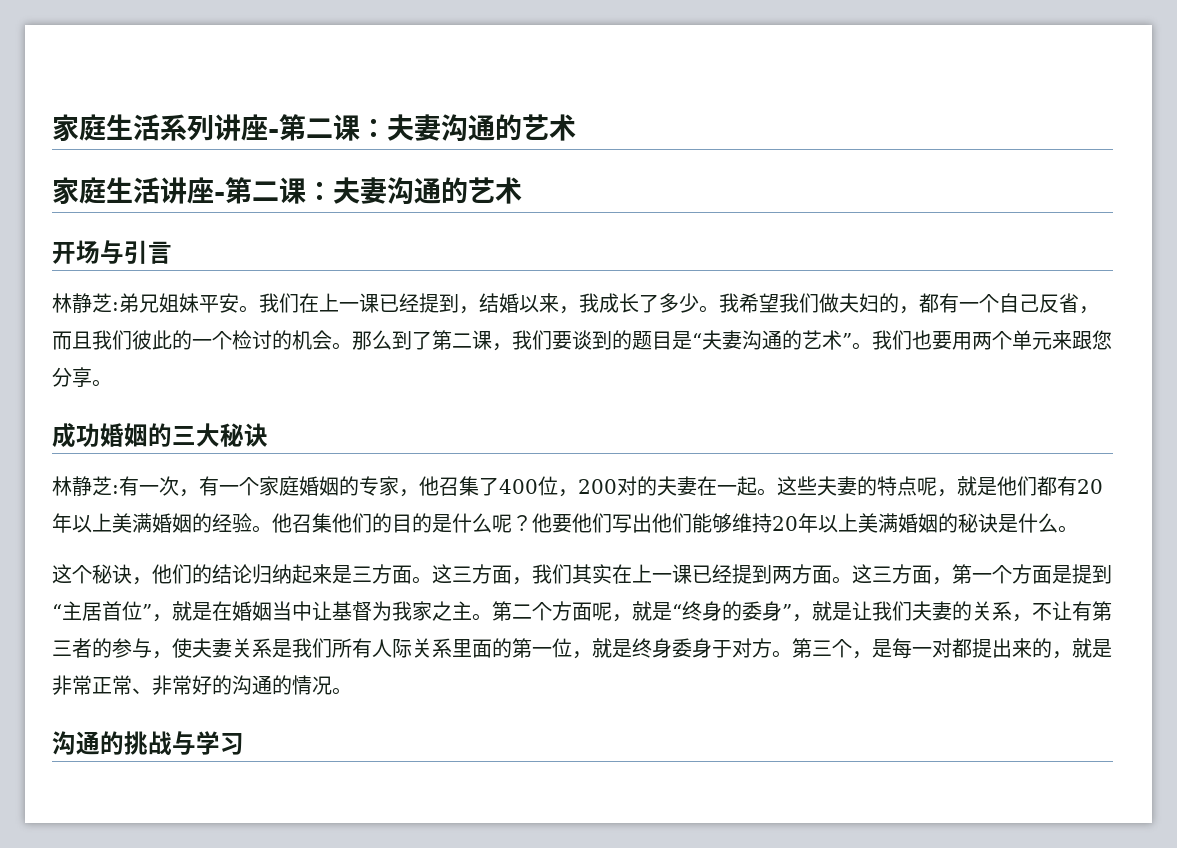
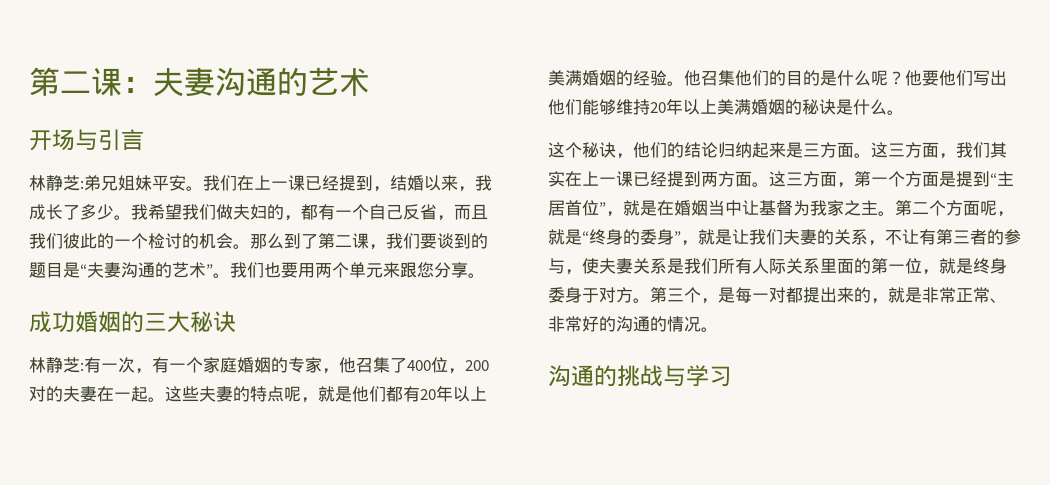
- 家庭生活系列讲座-第二课：夫妻沟通的艺术
- 家庭生活讲座-第二课：夫妻沟通的艺术
+ 第二课：夫妻沟通的艺术

